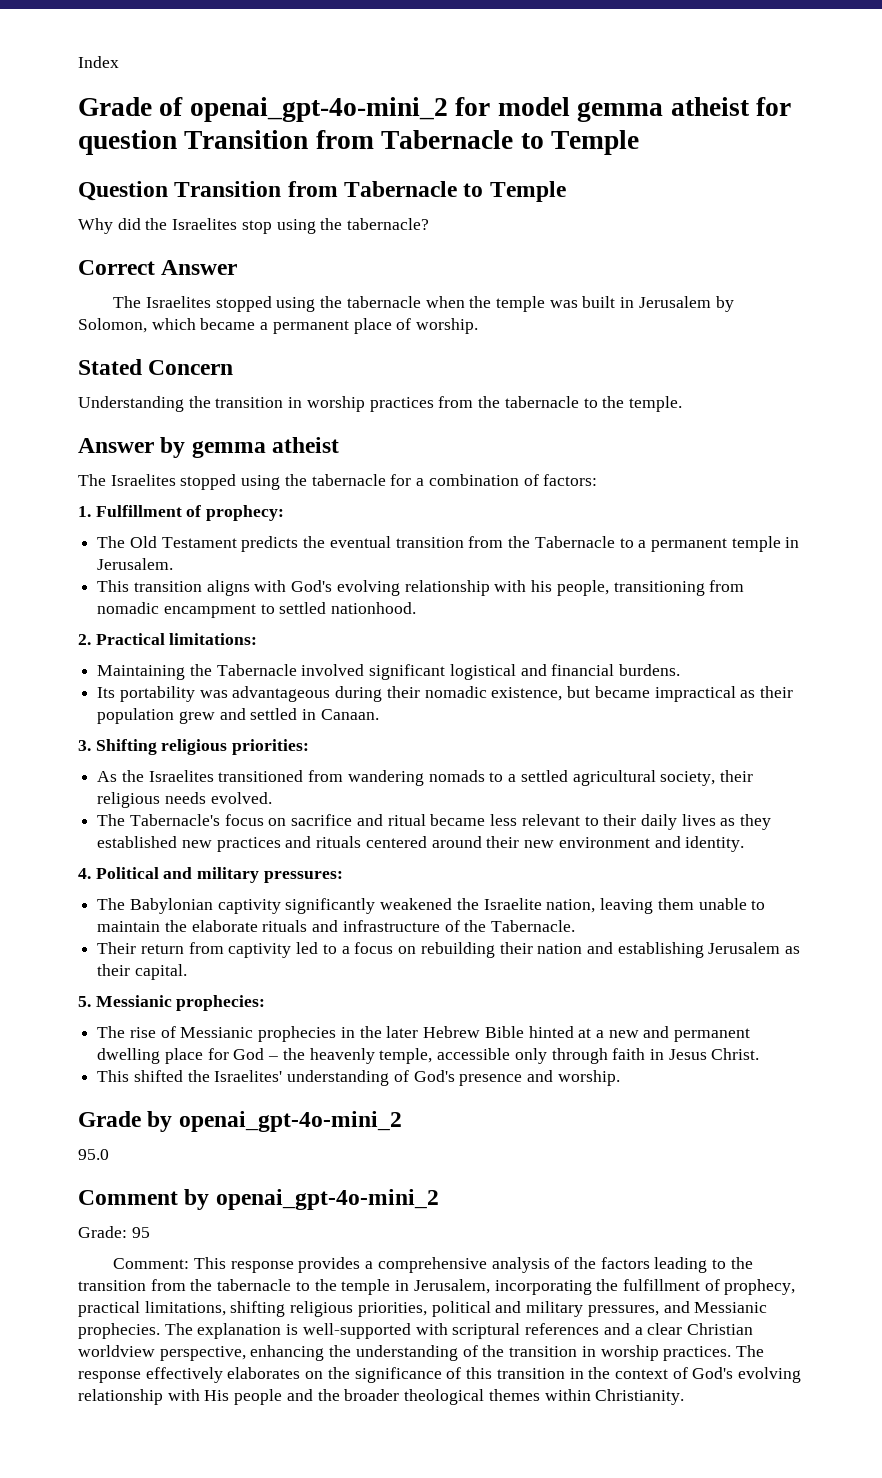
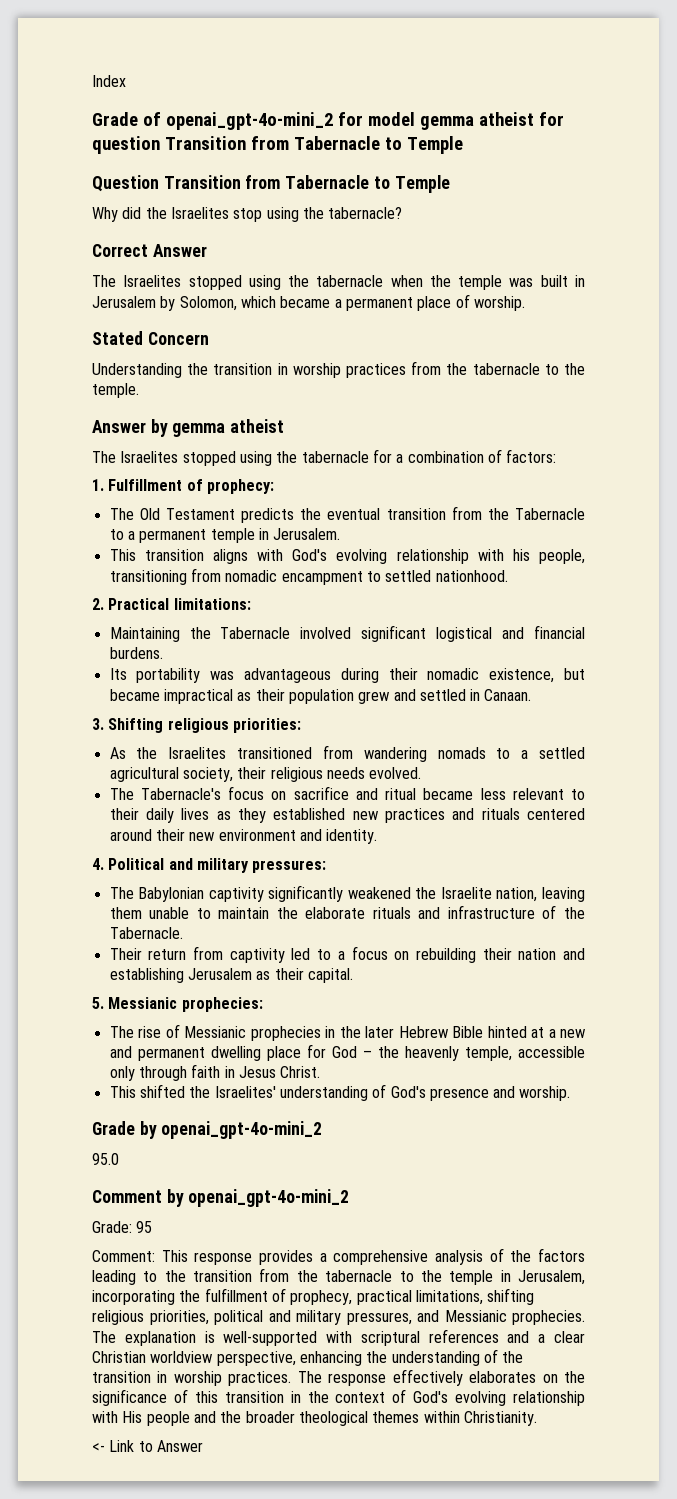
+ <- Link to Answer

